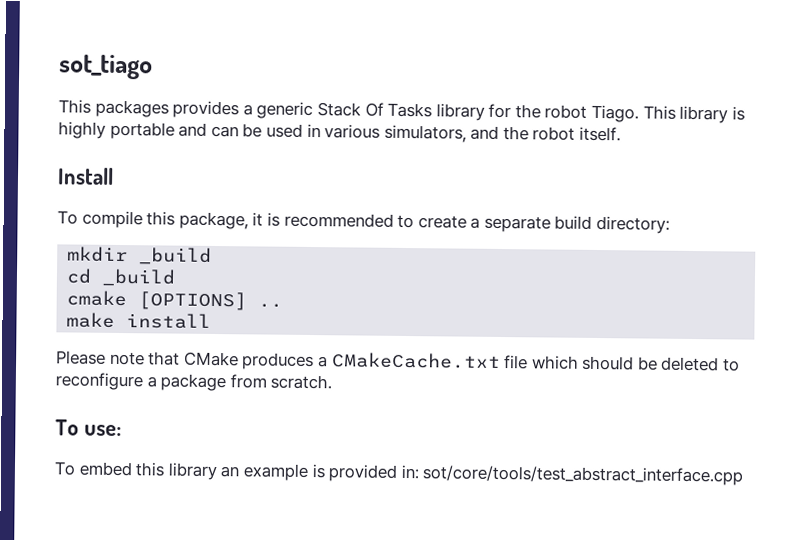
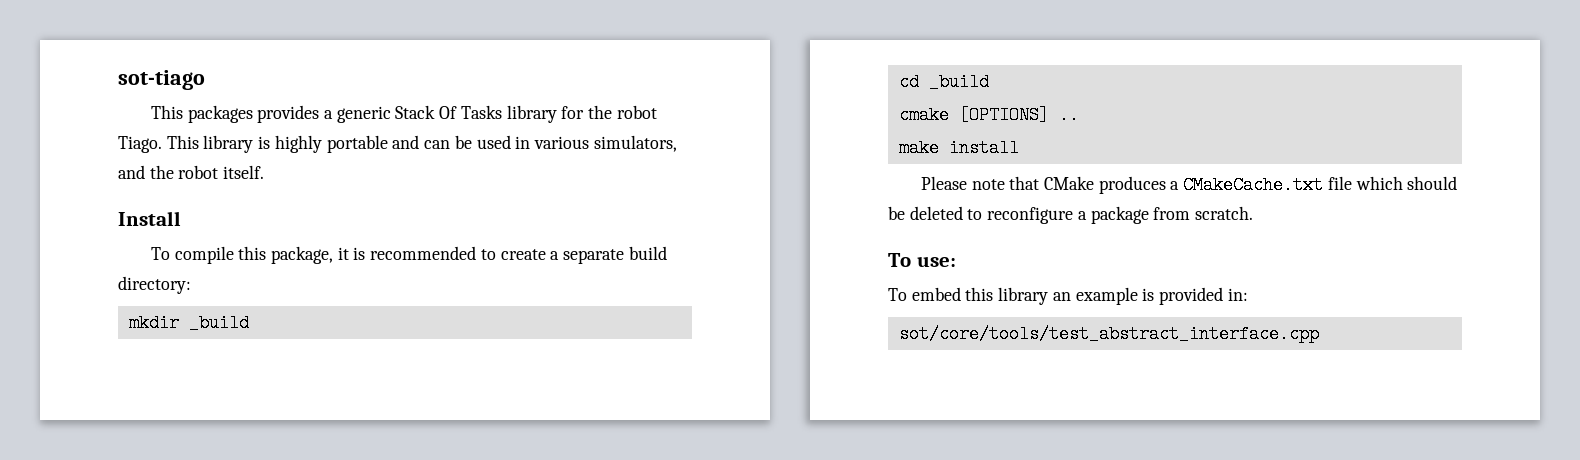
- sot_tiago
+ sot-tiago
- To embed this library an example is provided in: sot/core/tools/test_abstract_interface.cpp
+ To embed this library an example is provided in:
+ sot/core/tools/test_abstract_interface.cpp

